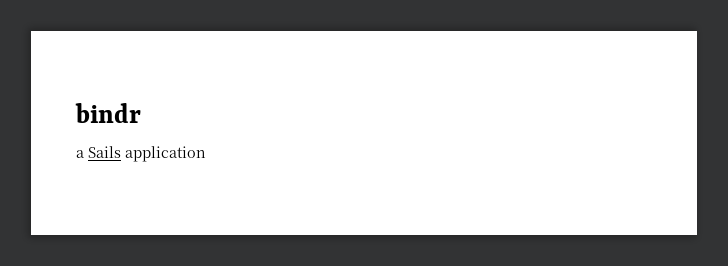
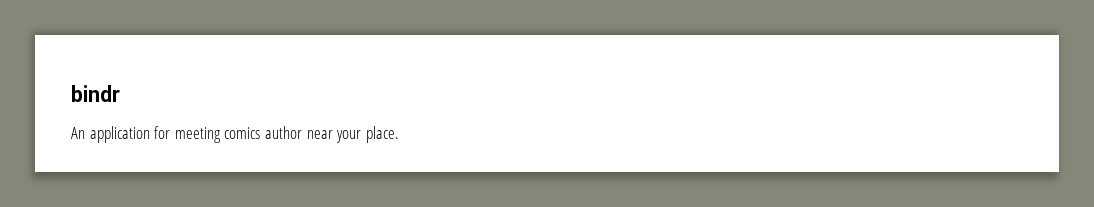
- a Sails application
+ An application for meeting comics author near your place.

